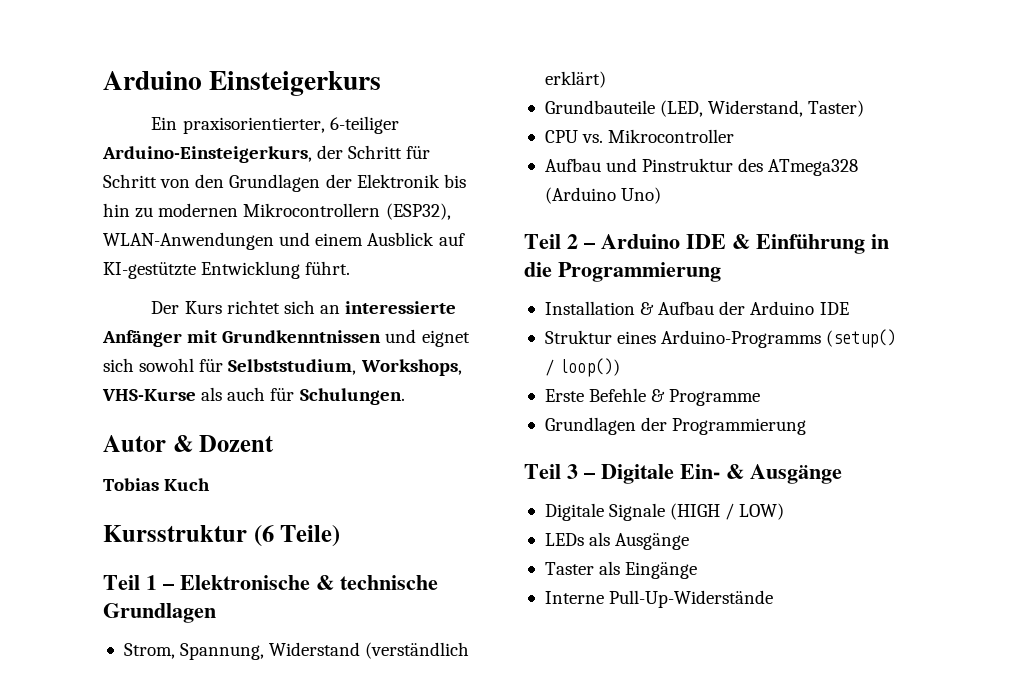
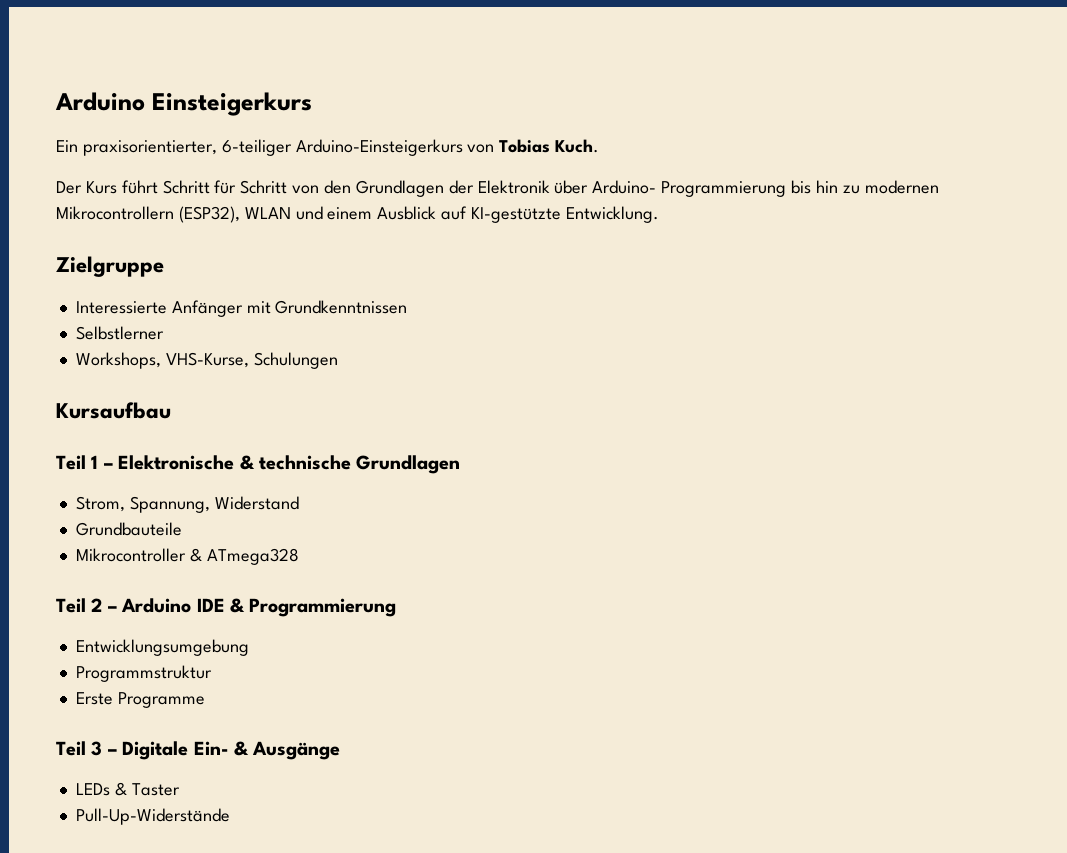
- Ein praxisorientierter, 6-teiliger Arduino-Einsteigerkurs, der Schritt für Schritt von den Grundlagen der Elektronik bis hin zu modernen Mikrocontrollern (ESP32), WLAN-Anwendungen und einem Ausblick auf KI-gestützte Entwicklung führt.
- Der Kurs richtet sich an interessierte Anfänger mit Grundkenntnissen und eignet sich sowohl für Selbststudium, Workshops, VHS-Kurse als auch für Schulungen.
- Autor & Dozent
- Tobias Kuch
- Kursstruktur (6 Teile)
+ Ein praxisorientierter, 6-teiliger Arduino-Einsteigerkurs von Tobias Kuch.
+ Der Kurs führt Schritt für Schritt von den Grundlagen der Elektronik über Arduino- Programmierung bis hin zu modernen Mikrocontrollern (ESP32), WLAN und einem Ausblick auf KI-gestützte Entwicklung.
+ Zielgruppe
+ Interessierte Anfänger mit Grundkenntnissen
+ Selbstlerner
+ Workshops, VHS-Kurse, Schulungen
+ Kursaufbau
- Strom, Spannung, Widerstand (verständlich erklärt)
+ Strom, Spannung, Widerstand
- Grundbauteile (LED, Widerstand, Taster)
- CPU vs. Mikrocontroller
- Aufbau und Pinstruktur des ATmega328 (Arduino Uno)
+ Grundbauteile
+ Mikrocontroller & ATmega328
- Teil 2 – Arduino IDE & Einführung in die Programmierung
- Installation & Aufbau der Arduino IDE
- Struktur eines Arduino-Programms (setup() / loop())
+ Teil 2 – Arduino IDE & Programmierung
+ Entwicklungsumgebung
+ Programmstruktur
- Erste Befehle & Programme
+ Erste Programme
- Grundlagen der Programmierung
- Digitale Signale (HIGH / LOW)
- LEDs als Ausgänge
- Taster als Eingänge
- Interne Pull-Up-Widerstände
+ LEDs & Taster
+ Pull-Up-Widerstände

